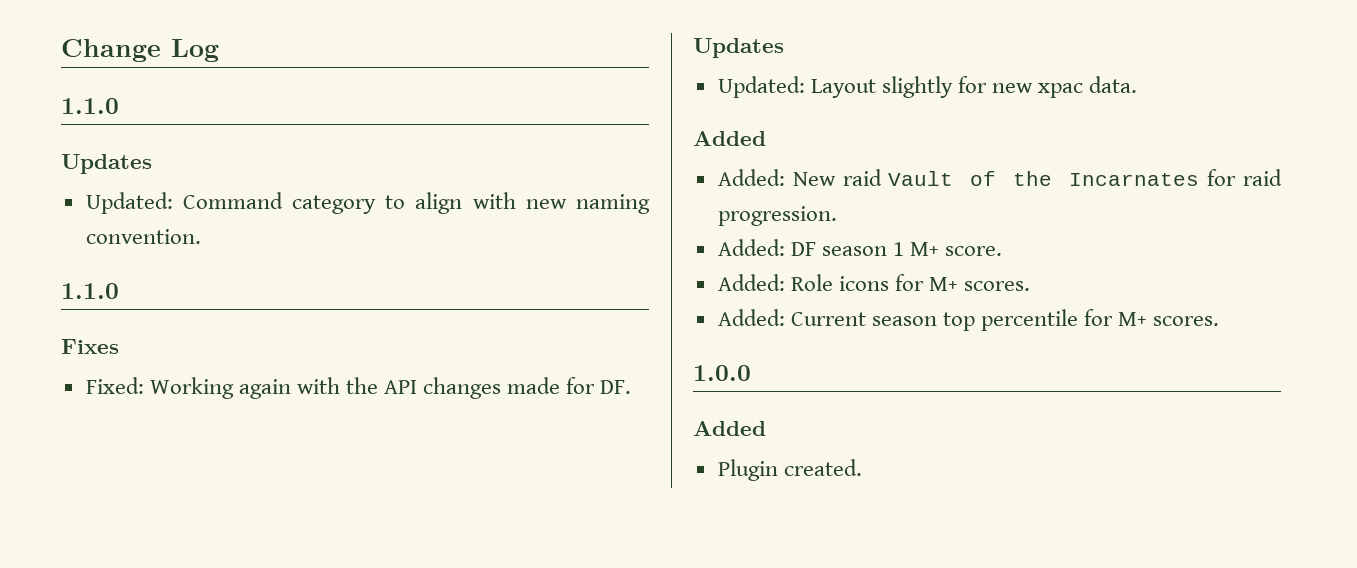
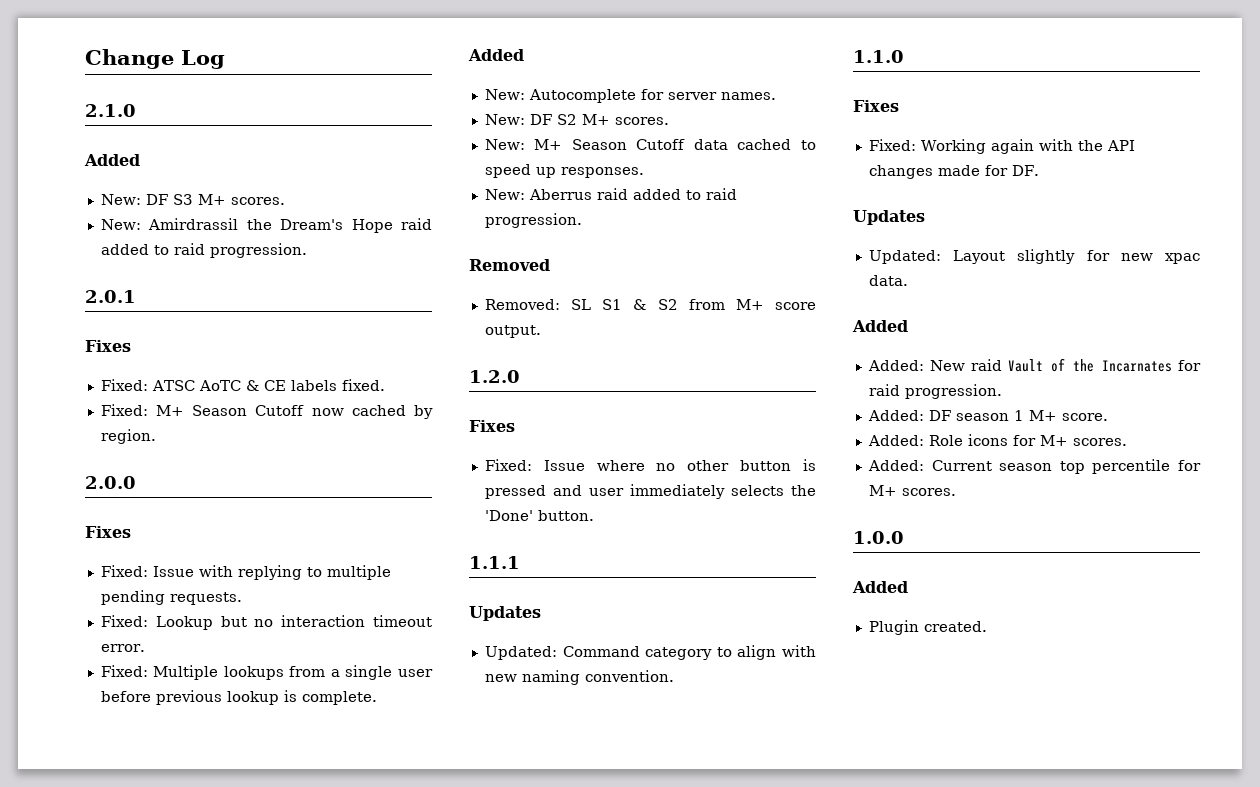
  Change Log
- 1.1.0
+ 2.1.0
+ Added
+ New: DF S3 M+ scores.
+ New: Amirdrassil the Dream's Hope raid added to raid progression.
+ 2.0.1
+ Fixes
+ Fixed: ATSC AoTC & CE labels fixed.
+ Fixed: M+ Season Cutoff now cached by region.
+ 2.0.0
+ Fixes
+ Fixed: Issue with replying to multiple pending requests.
+ Fixed: Lookup but no interaction timeout error.
+ Fixed: Multiple lookups from a single user before previous lookup is complete.
+ Added
+ New: Autocomplete for server names.
+ New: DF S2 M+ scores.
+ New: M+ Season Cutoff data cached to speed up responses.
+ New: Aberrus raid added to raid progression.
+ Removed
+ Removed: SL S1 & S2 from M+ score output.
+ 1.2.0
+ Fixes
+ Fixed: Issue where no other button is pressed and user immediately selects the 'Done' button.
+ 1.1.1

